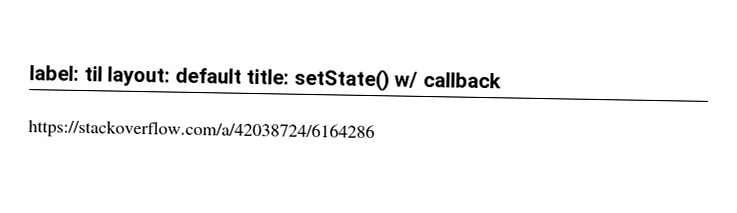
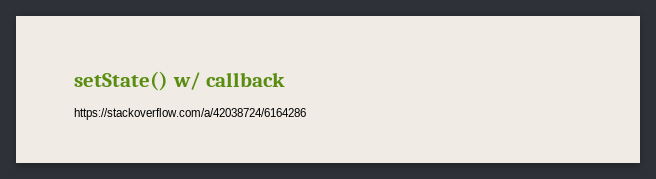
- label: til layout: default title: setState() w/ callback
+ setState() w/ callback

